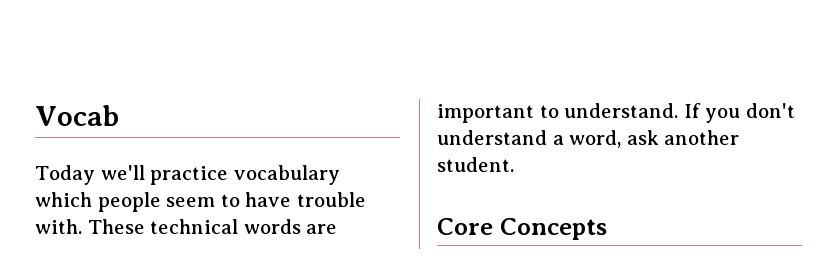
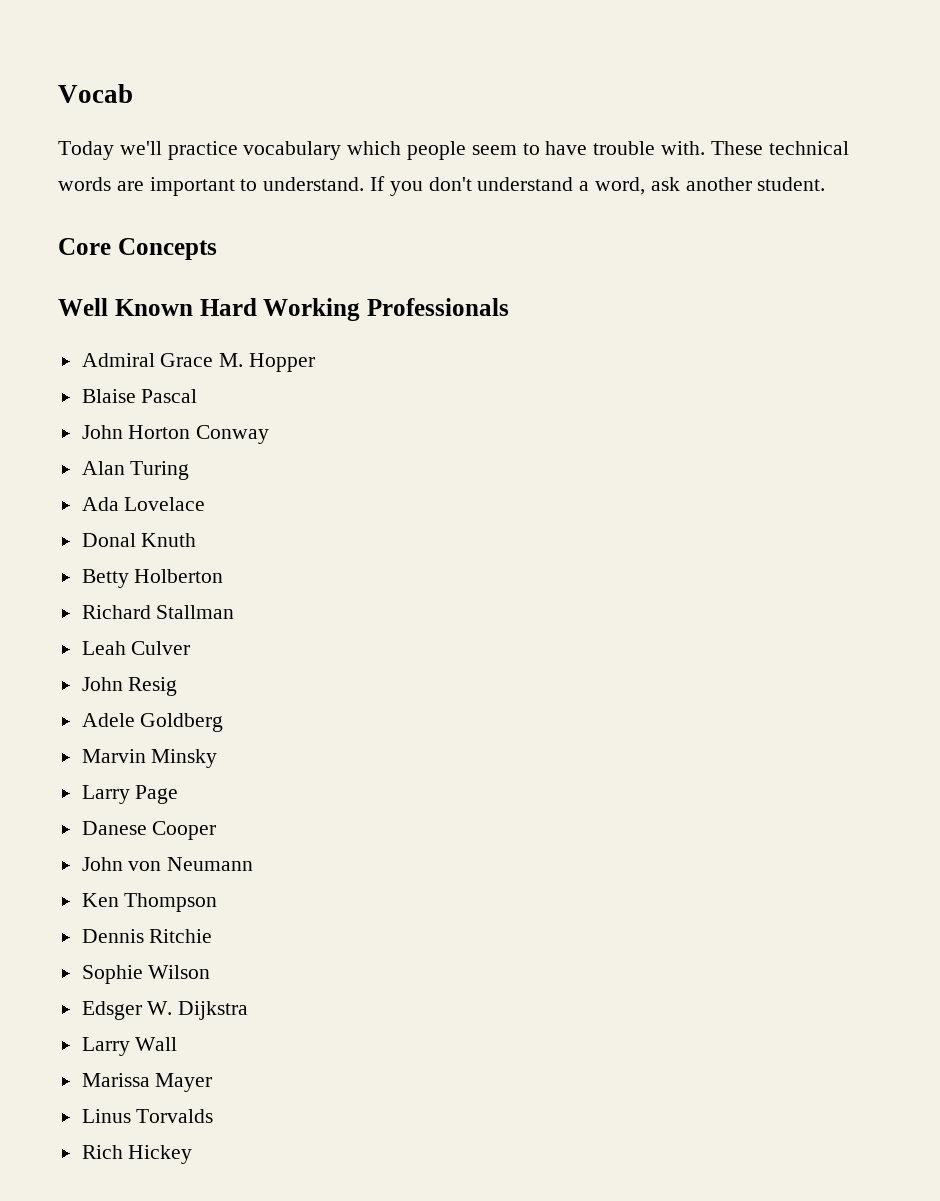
+ Well Known Hard Working Professionals
+ Admiral Grace M. Hopper
+ Blaise Pascal
+ John Horton Conway
+ Alan Turing
+ Ada Lovelace
+ Donal Knuth
+ Betty Holberton
+ Richard Stallman
+ Leah Culver
+ John Resig
+ Adele Goldberg
+ Marvin Minsky
+ Larry Page
+ Danese Cooper
+ John von Neumann
+ Ken Thompson
+ Dennis Ritchie
+ Sophie Wilson
+ Edsger W. Dijkstra
+ Larry Wall
+ Marissa Mayer
+ Linus Torvalds
+ Rich Hickey

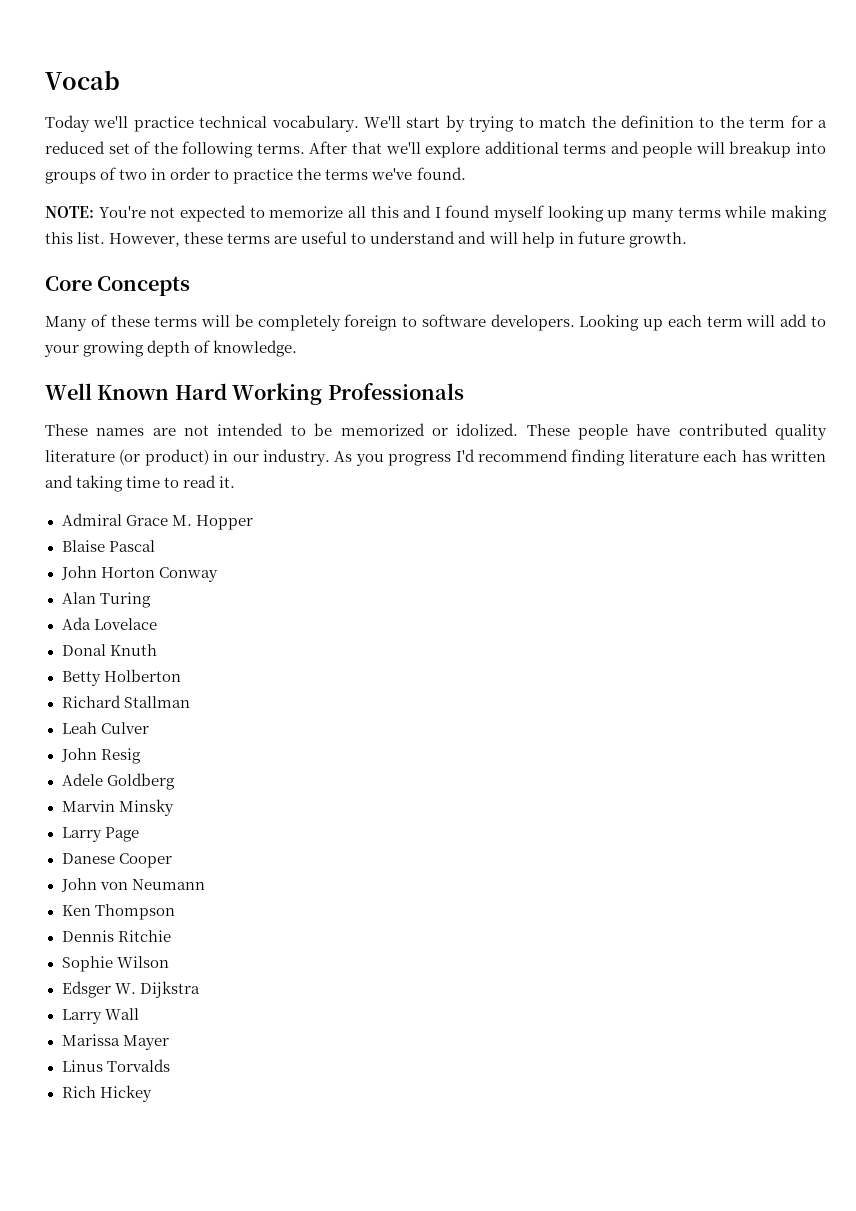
- Today we'll practice vocabulary which people seem to have trouble with. These technical words are important to understand. If you don't understand a word, ask another student.
+ Today we'll practice technical vocabulary. We'll start by trying to match the definition to the term for a reduced set of the following terms. After that we'll explore additional terms and people will breakup into groups of two in order to practice the terms we've found.
+ NOTE: You're not expected to memorize all this and I found myself looking up many terms while making this list. However, these terms are useful to understand and will help in future growth.
  Core Concepts
+ Many of these terms will be completely foreign to software developers. Looking up each term will add to your growing depth of knowledge.
+ These names are not intended to be memorized or idolized. These people have contributed quality literature (or product) in our industry. As you progress I'd recommend finding literature each has written and taking time to read it.

